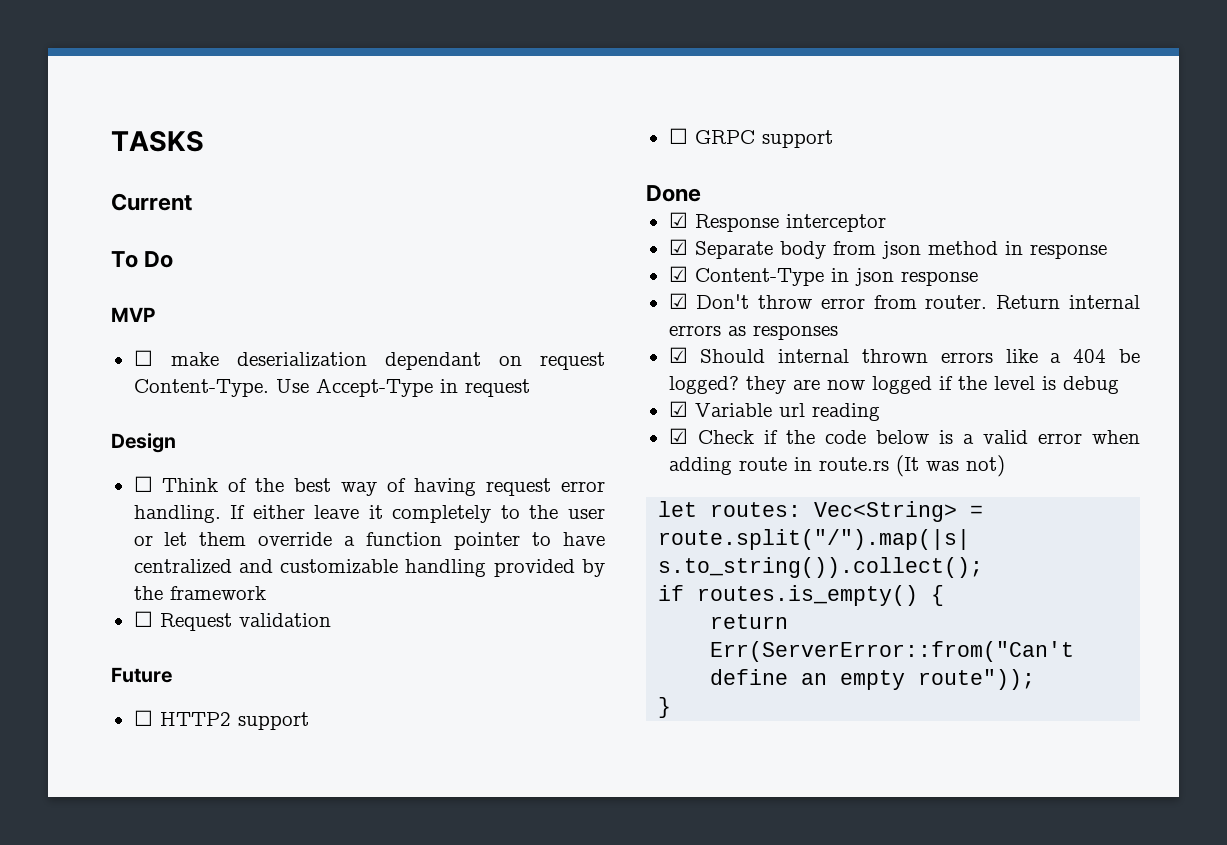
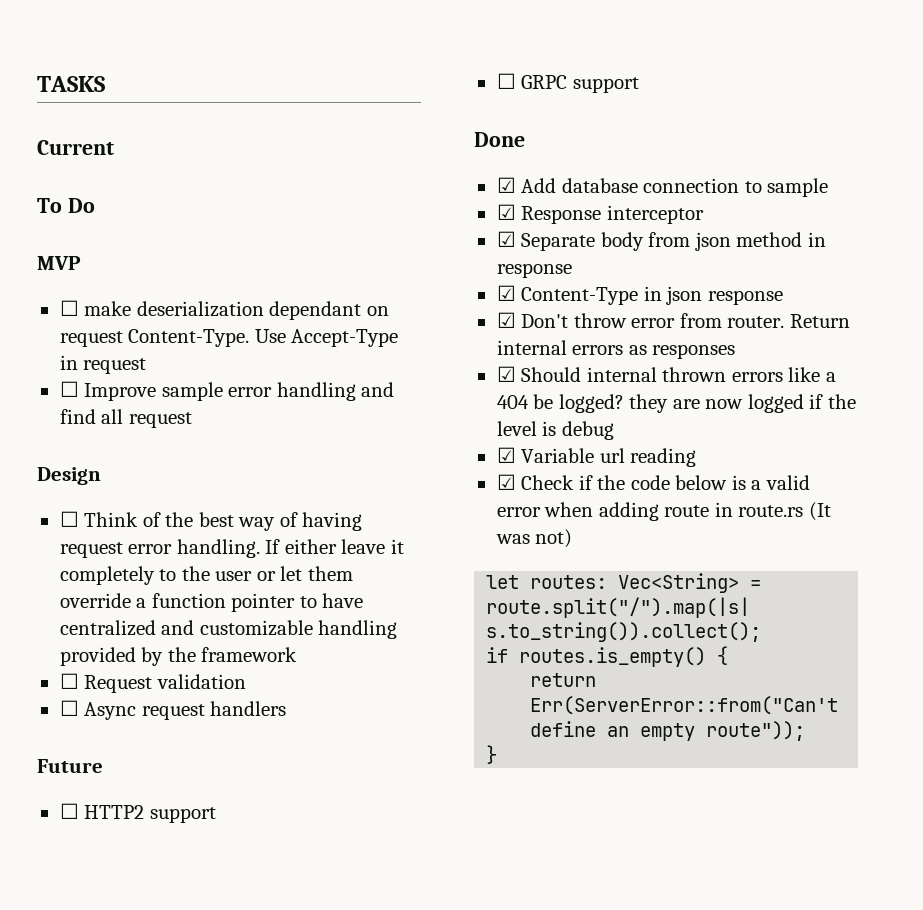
+ ☐ Improve sample error handling and find all request
+ ☐ Async request handlers
+ ☑ Add database connection to sample

